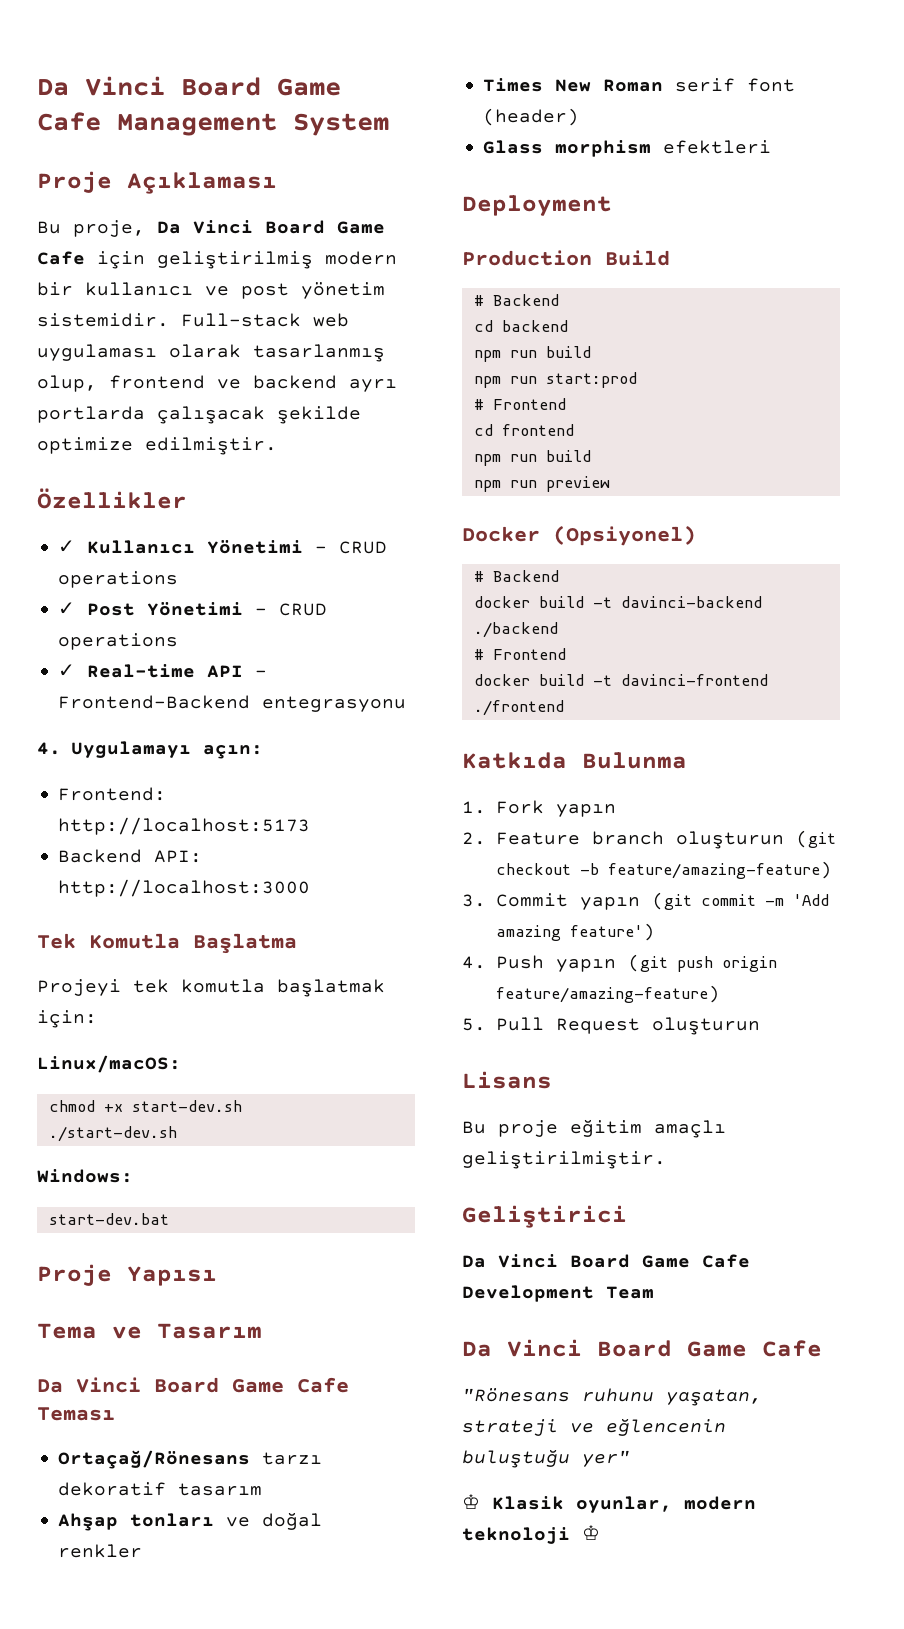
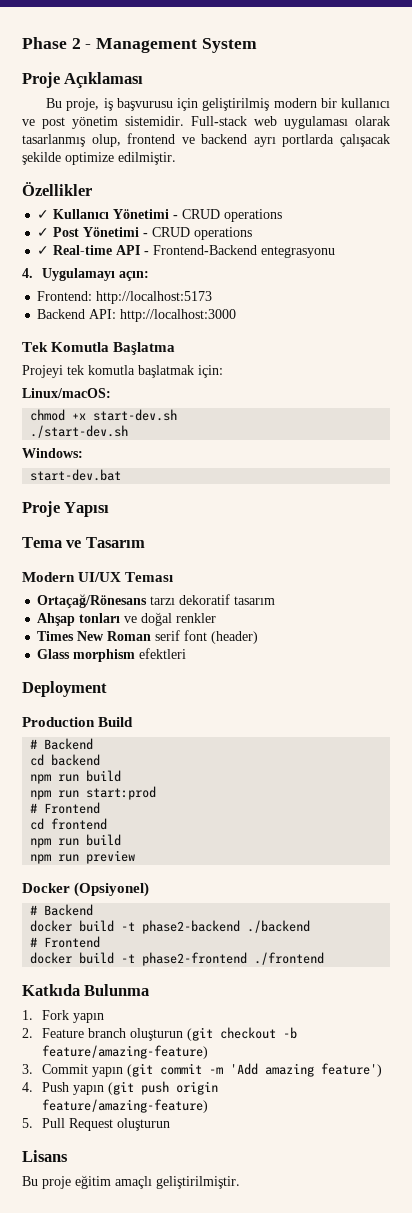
- Da Vinci Board Game Cafe Management System
+ Phase 2 - Management System
- Bu proje, Da Vinci Board Game Cafe için geliştirilmiş modern bir kullanıcı ve post yönetim sistemidir.
+ Bu proje, iş başvurusu için geliştirilmiş modern bir kullanıcı ve post yönetim sistemidir.
- Da Vinci Board Game Cafe Teması
+ Modern UI/UX Teması
- docker build -t davinci-backend ./backend
+ docker build -t phase2-backend ./backend
- docker build -t davinci-frontend ./frontend
+ docker build -t phase2-frontend ./frontend
- Geliştirici
- Da Vinci Board Game Cafe Development Team
- Da Vinci Board Game Cafe
- "Rönesans ruhunu yaşatan, strateji ve eğlencenin buluştuğu yer"
- ♔ Klasik oyunlar, modern teknoloji ♔

